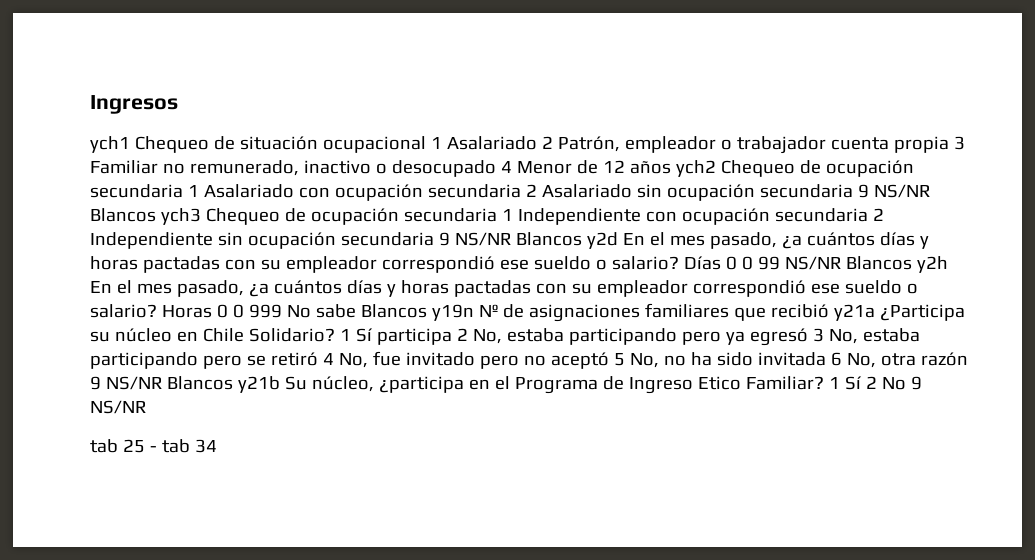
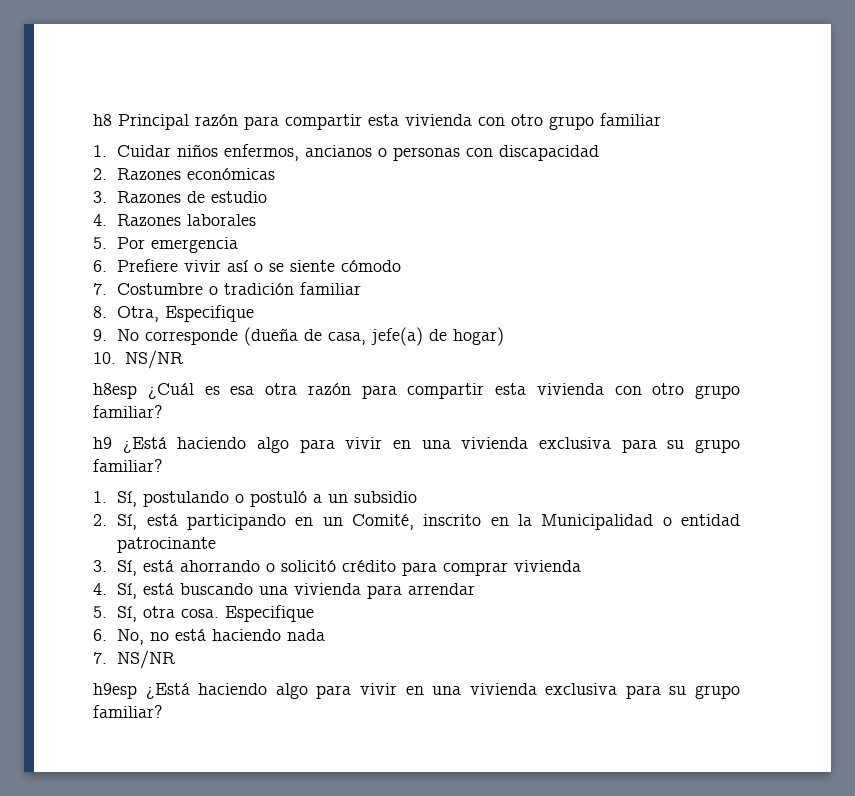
- Ingresos
- ych1 Chequeo de situación ocupacional 1 Asalariado 2 Patrón, empleador o trabajador cuenta propia 3 Familiar no remunerado, inactivo o desocupado 4 Menor de 12 años ych2 Chequeo de ocupación secundaria 1 Asalariado con ocupación secundaria 2 Asalariado sin ocupación secundaria 9 NS/NR Blancos ych3 Chequeo de ocupación secundaria 1 Independiente con ocupación secundaria 2 Independiente sin ocupación secundaria 9 NS/NR Blancos y2d En el mes pasado, ¿a cuántos días y horas pactadas con su empleador correspondió ese sueldo o salario? Días 0 0 99 NS/NR Blancos y2h En el mes pasado, ¿a cuántos días y horas pactadas con su empleador correspondió ese sueldo o salario? Horas 0 0 999 No sabe Blancos y19n Nº de asignaciones familiares que recibió y21a ¿Participa su núcleo en Chile Solidario? 1 Sí participa 2 No, estaba participando pero ya egresó 3 No, estaba participando pero se retiró 4 No, fue invitado pero no aceptó 5 No, no ha sido invitada 6 No, otra razón 9 NS/NR Blancos y21b Su núcleo, ¿participa en el Programa de Ingreso Etico Familiar? 1 Sí 2 No 9 NS/NR
- tab 25 - tab 34
+ h8 Principal razón para compartir esta vivienda con otro grupo familiar
+ 1. Cuidar niños enfermos, ancianos o personas con discapacidad
+ 2. Razones económicas
+ 3. Razones de estudio
+ 4. Razones laborales
+ 5. Por emergencia
+ 6. Prefiere vivir así o se siente cómodo
+ 7. Costumbre o tradición familiar
+ 8. Otra, Especifique
+ 9. No corresponde (dueña de casa, jefe(a) de hogar)
+ 10. NS/NR
+ h8esp ¿Cuál es esa otra razón para compartir esta vivienda con otro grupo familiar?
+ h9 ¿Está haciendo algo para vivir en una vivienda exclusiva para su grupo familiar?
+ 1. Sí, postulando o postuló a un subsidio
+ 2. Sí, está participando en un Comité, inscrito en la Municipalidad o entidad patrocinante
+ 3. Sí, está ahorrando o solicitó crédito para comprar vivienda
+ 4. Sí, está buscando una vivienda para arrendar
+ 5. Sí, otra cosa. Especifique
+ 6. No, no está haciendo nada
+ 7. NS/NR
+ h9esp ¿Está haciendo algo para vivir en una vivienda exclusiva para su grupo familiar?

